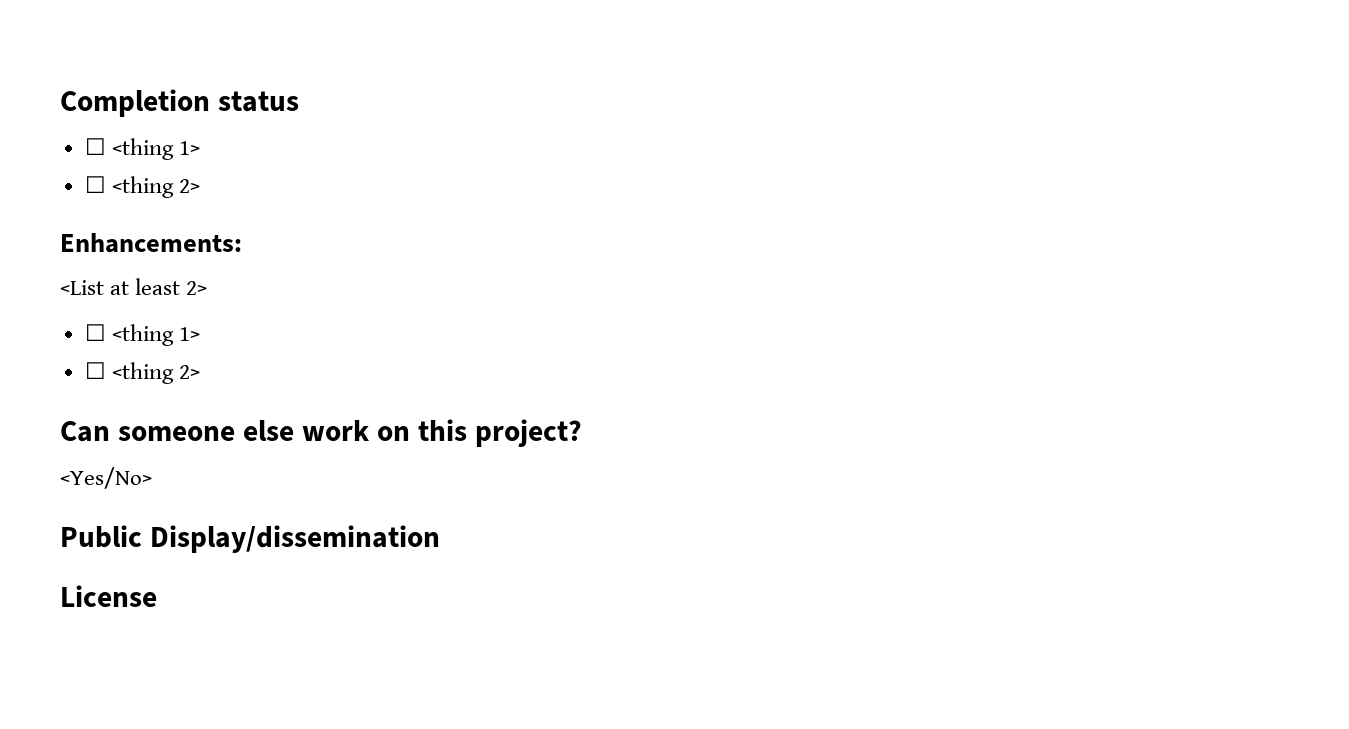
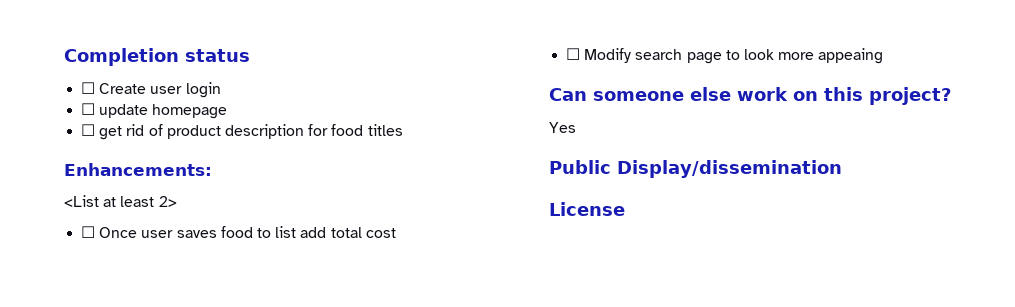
  Completion status
- ☐ <thing 1>
- ☐ <thing 2>
+ ☐ Create user login
+ ☐ update homepage
+ ☐ get rid of product description for food titles
  <List at least 2>
- ☐ <thing 1>
- ☐ <thing 2>
+ ☐ Once user saves food to list add total cost
+ ☐ Modify search page to look more appeaing
- <Yes/No>
+ Yes

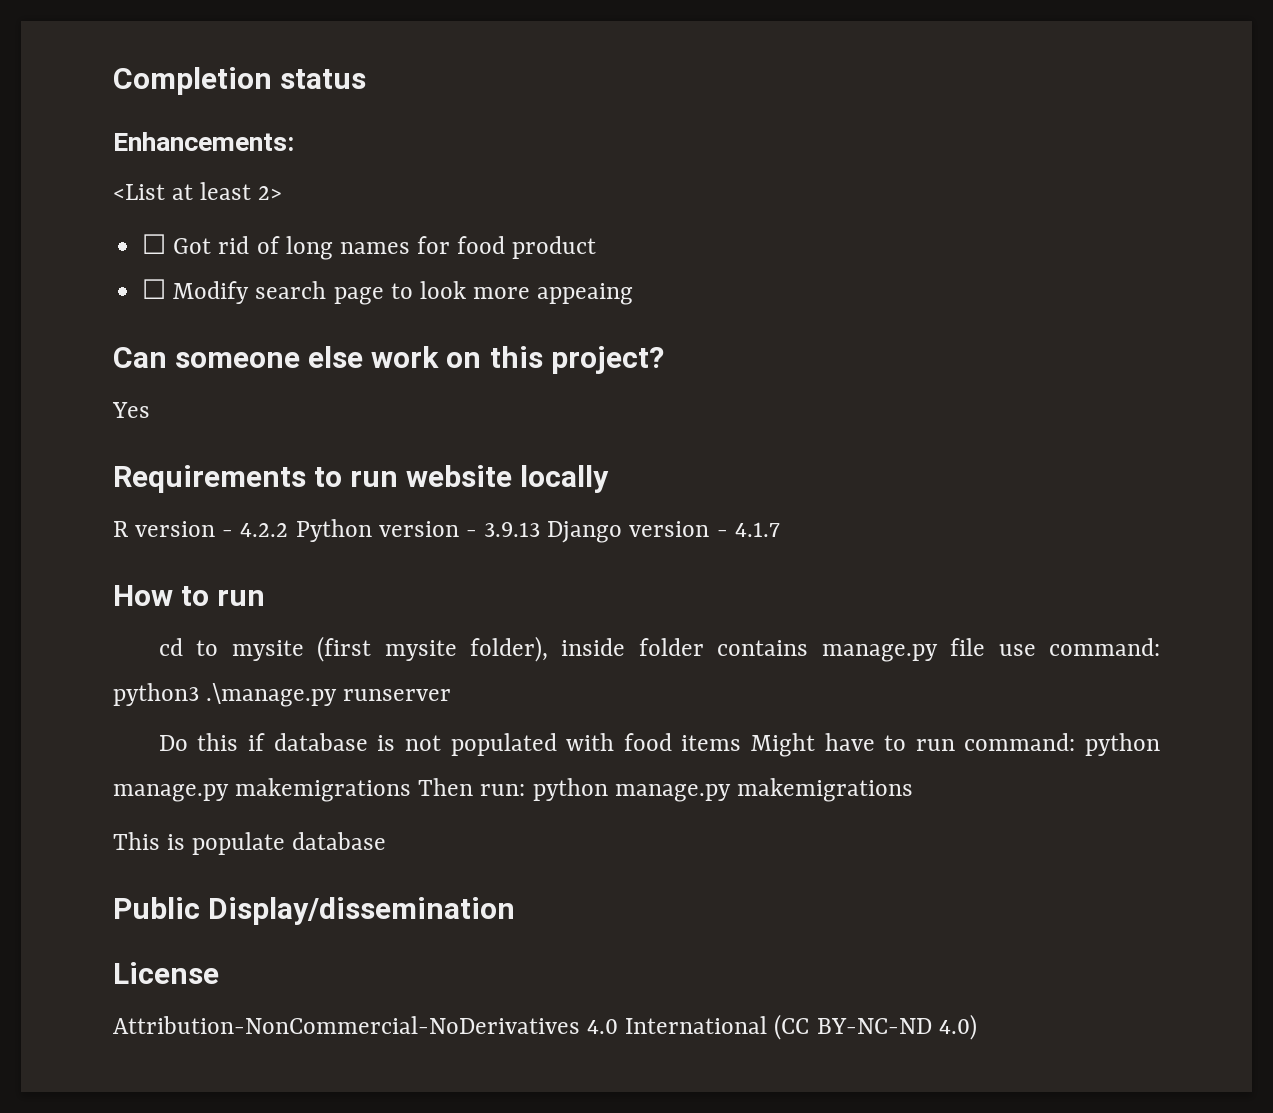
- ☐ Create user login
- ☐ update homepage
- ☐ get rid of product description for food titles
- ☐ Once user saves food to list add total cost
+ ☐ Got rid of long names for food product
+ Requirements to run website locally
+ R version - 4.2.2 Python version - 3.9.13 Django version - 4.1.7
+ How to run
+ cd to mysite (first mysite folder), inside folder contains manage.py file use command: python3 .\manage.py runserver
+ Do this if database is not populated with food items Might have to run command: python manage.py makemigrations Then run: python manage.py makemigrations
+ This is populate database
  Public Display/dissemination
  License
+ Attribution-NonCommercial-NoDerivatives 4.0 International (CC BY-NC-ND 4.0)

